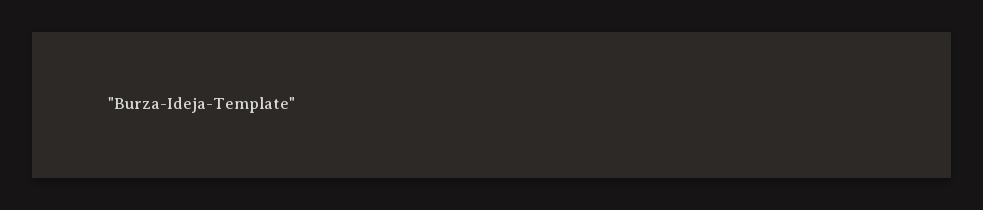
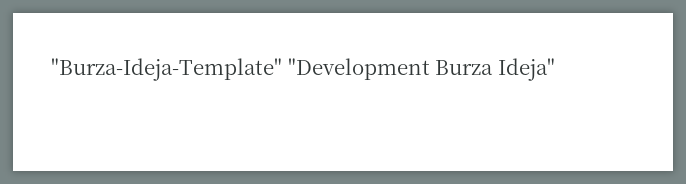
- "Burza-Ideja-Template"
+ "Burza-Ideja-Template" "Development Burza Ideja"

